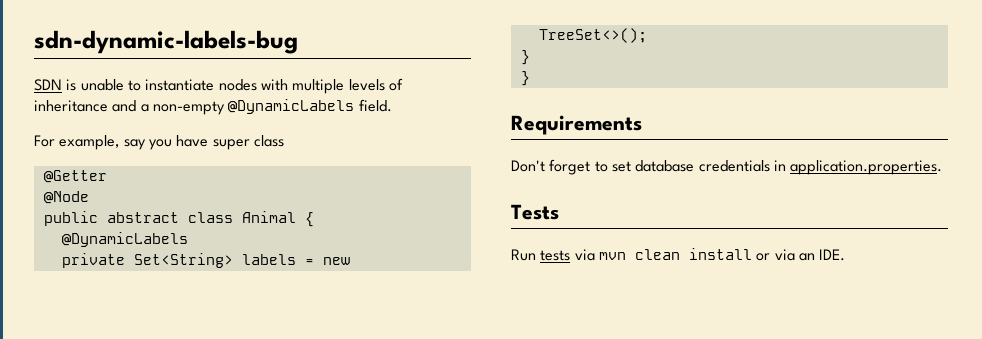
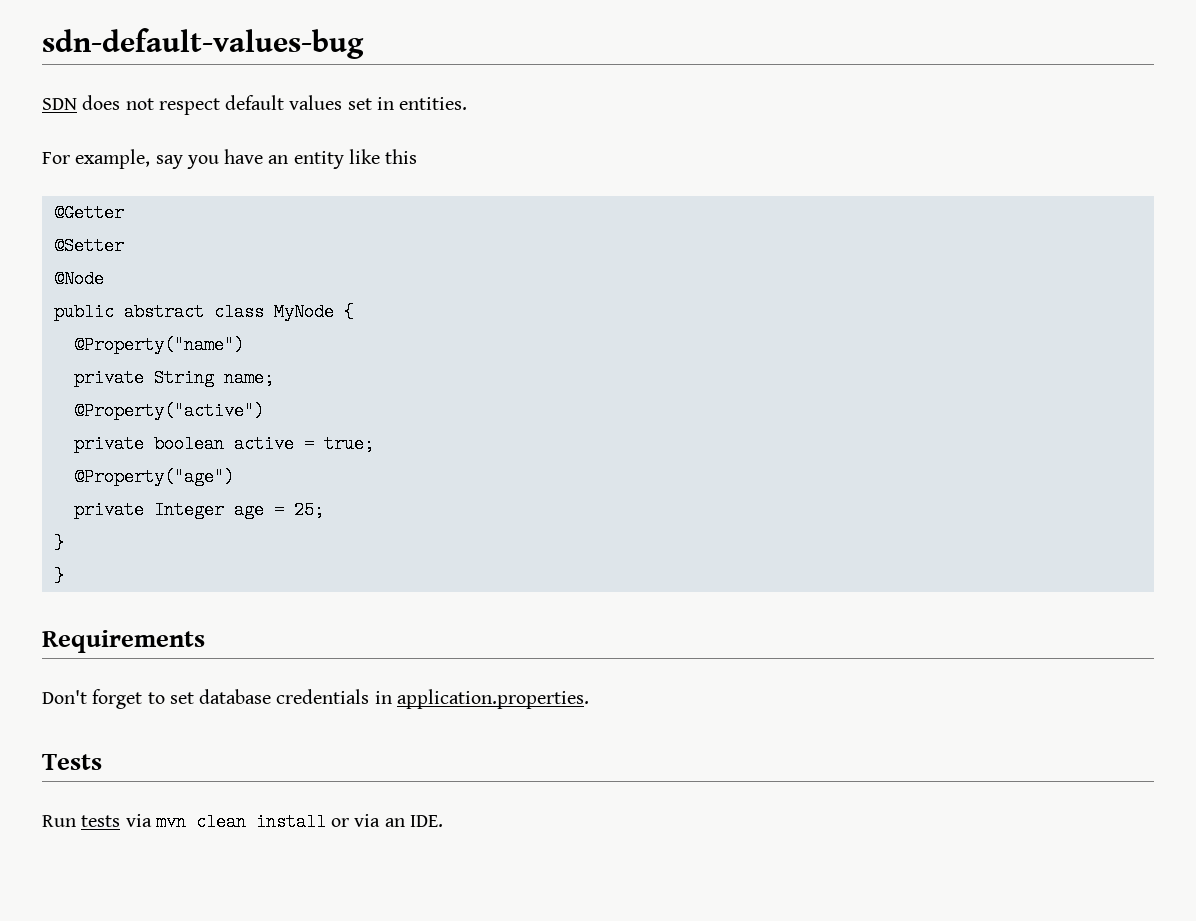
- sdn-dynamic-labels-bug
+ sdn-default-values-bug
- SDN is unable to instantiate nodes with multiple levels of inheritance and a non-empty @DynamicLabels field.
+ SDN does not respect default values set in entities.
- For example, say you have super class
+ For example, say you have an entity like this
+ @Setter
- public abstract class Animal {
- @DynamicLabels
- private Set<String> labels = new TreeSet<>();
+ public abstract class MyNode {
+ @Property("name")
+ private String name;
+ @Property("active")
+ private boolean active = true;
+ @Property("age")
+ private Integer age = 25;

